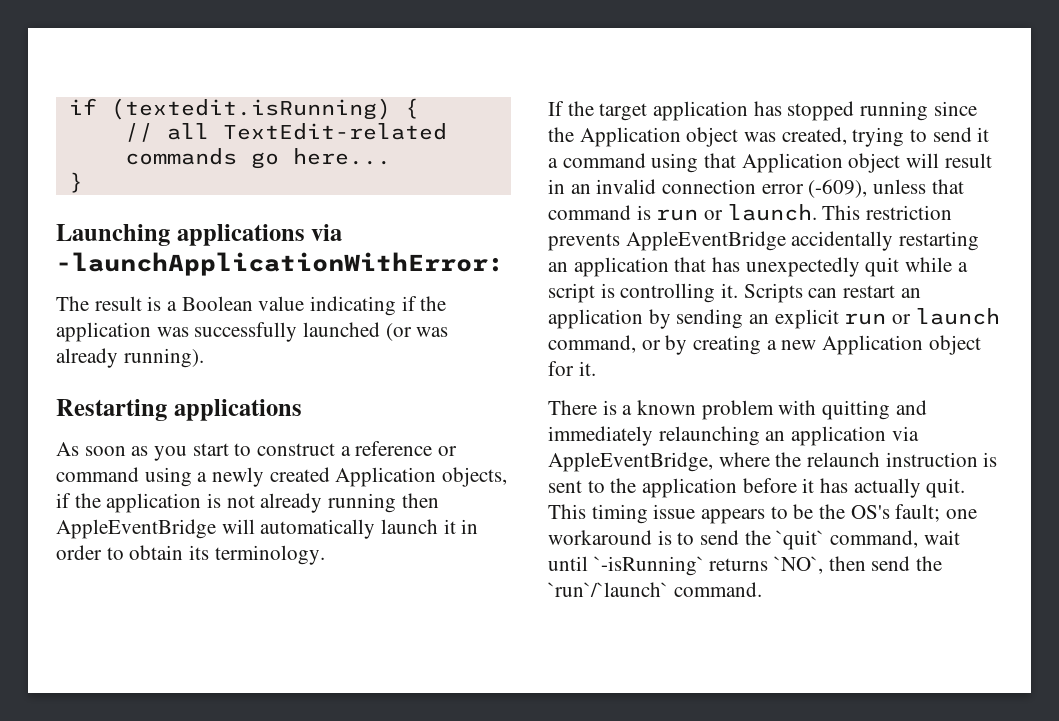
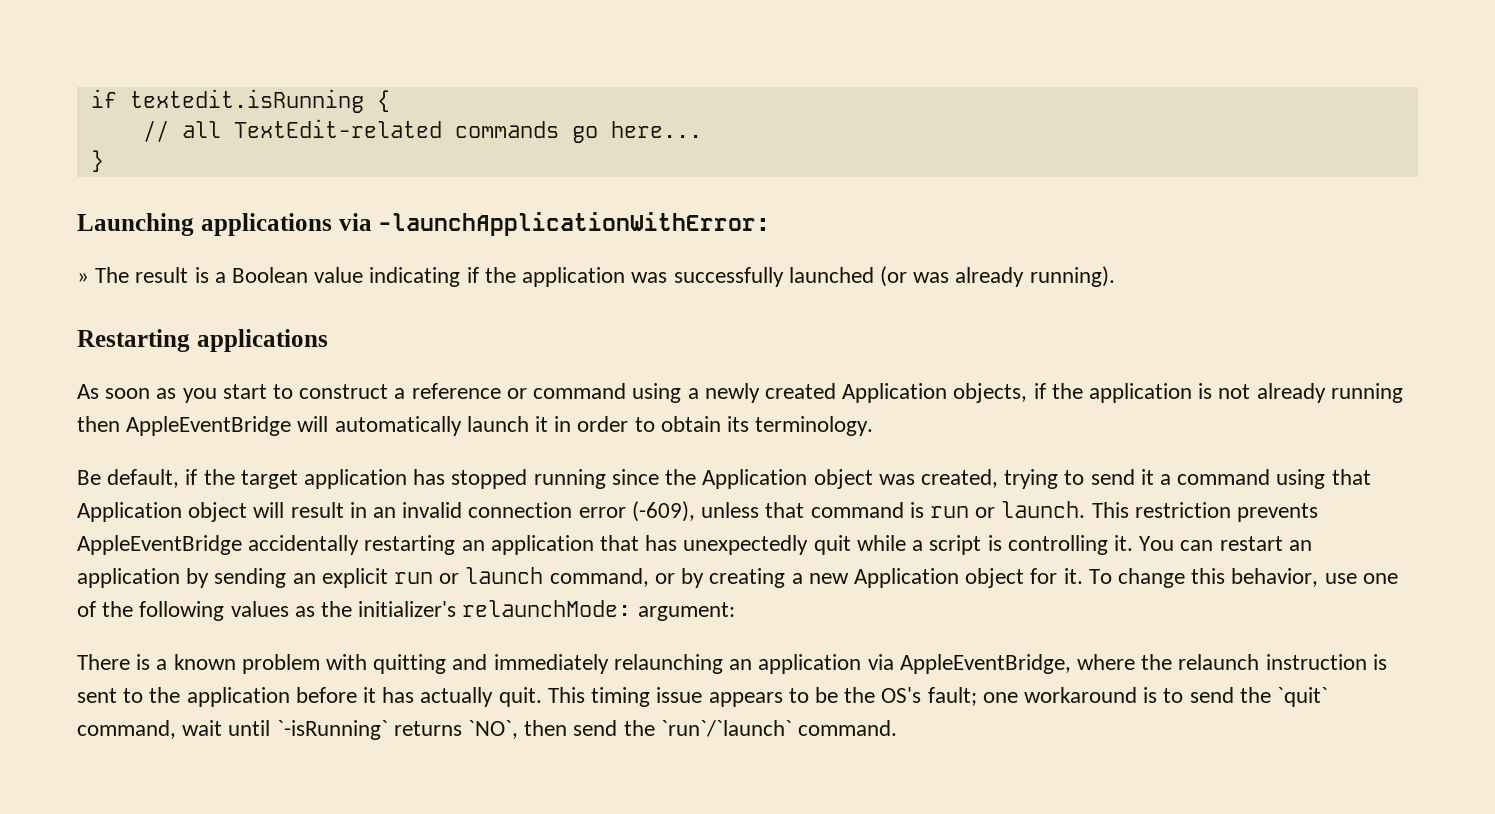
- if (textedit.isRunning) {
+ if textedit.isRunning {
- The result is a Boolean value indicating if the application was successfully launched (or was already running).
+ » The result is a Boolean value indicating if the application was successfully launched (or was already running).
- If the target application has stopped running since the Application object was created, trying to send it a command using that Application object will result in an invalid connection error (-609), unless that command is run or launch.
+ Be default, if the target application has stopped running since the Application object was created, trying to send it a command using that Application object will result in an invalid connection error (-609), unless that command is run or launch.
- Scripts can restart an application by sending an explicit run or launch command, or by creating a new Application object for it.
+ You can restart an application by sending an explicit run or launch command, or by creating a new Application object for it. To change this behavior, use one of the following values as the initializer's relaunchMode: argument:

